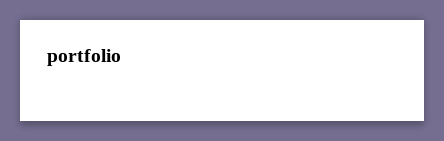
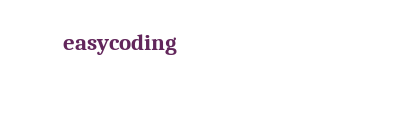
- portfolio
+ easycoding

